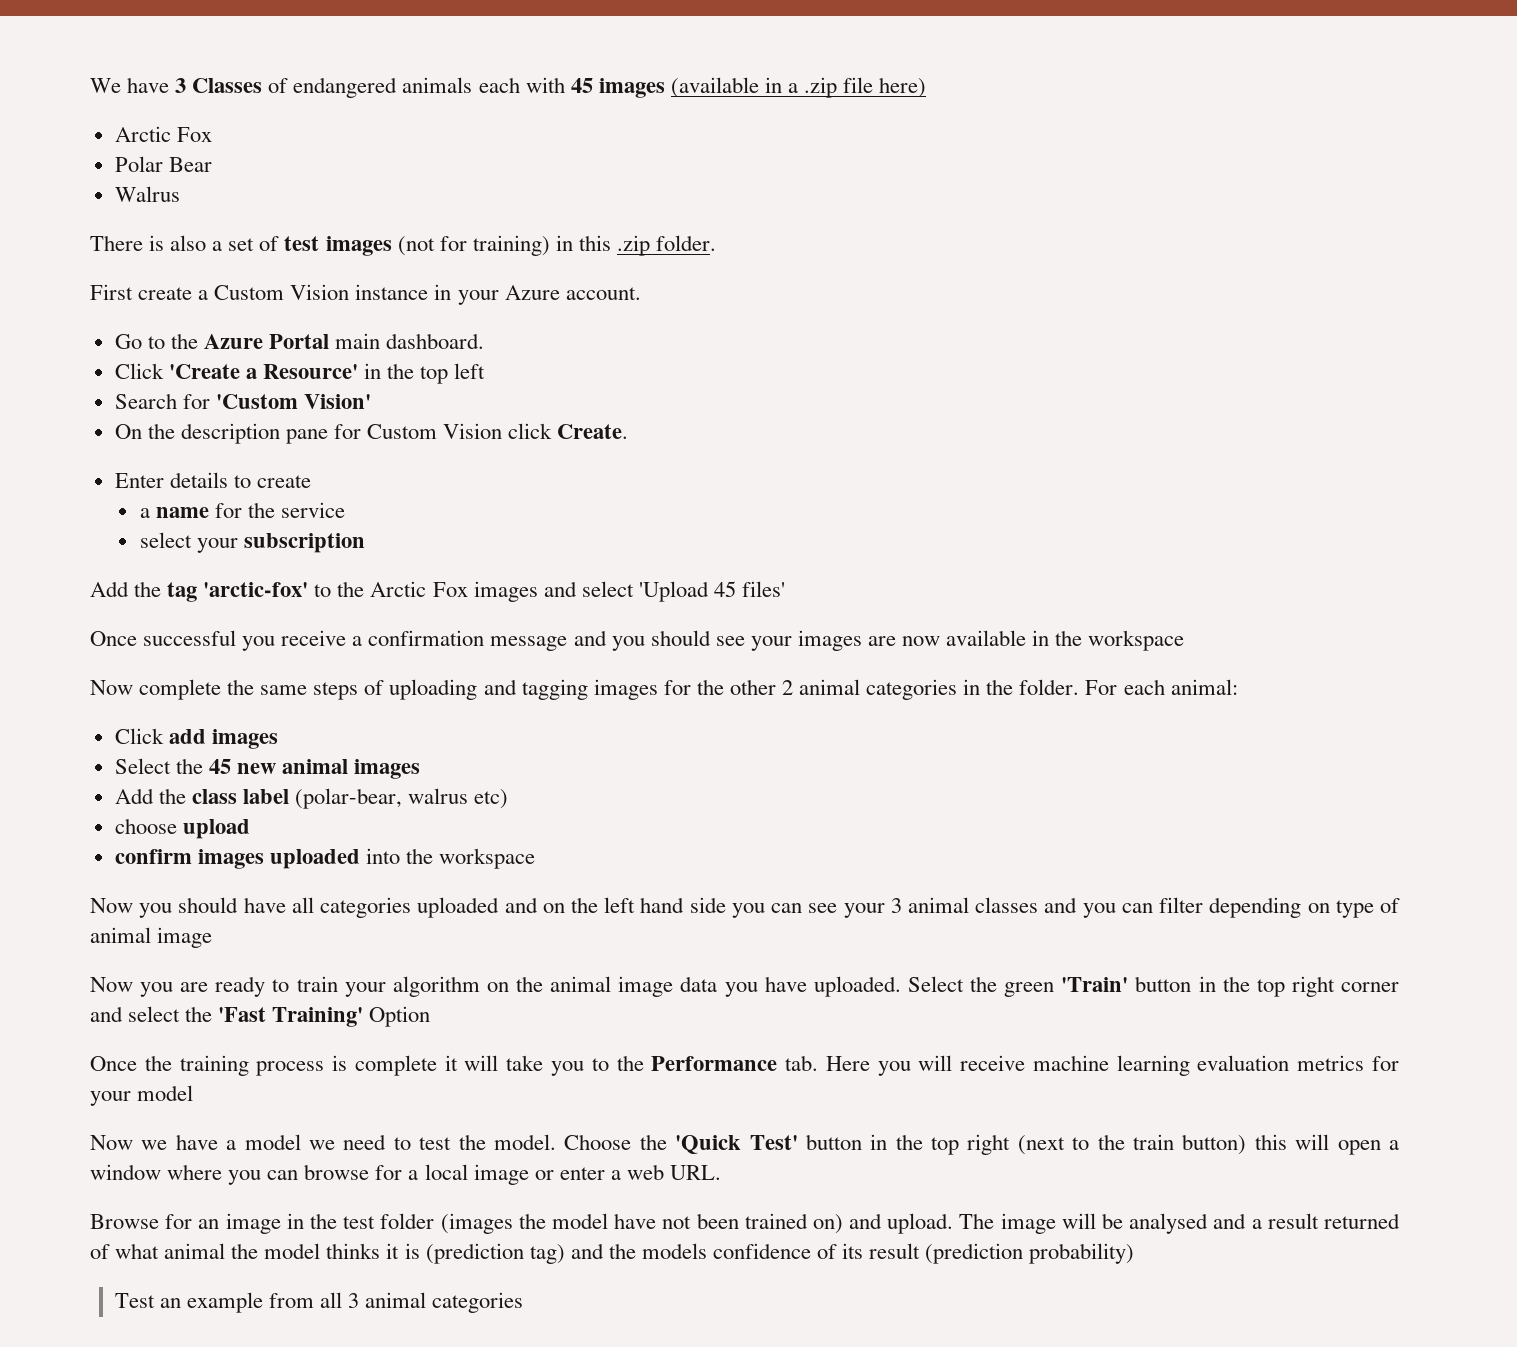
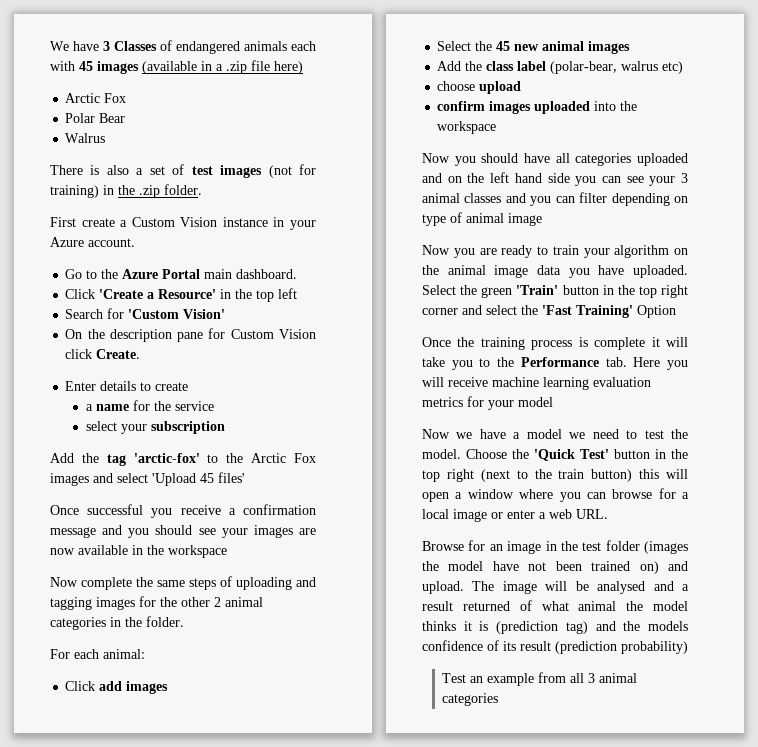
- There is also a set of test images (not for training) in this .zip folder.
+ There is also a set of test images (not for training) in the .zip folder.
- Now complete the same steps of uploading and tagging images for the other 2 animal categories in the folder. For each animal:
+ Now complete the same steps of uploading and tagging images for the other 2 animal categories in the folder.
+ For each animal:

